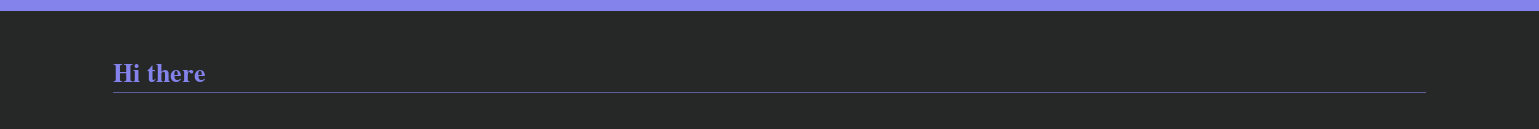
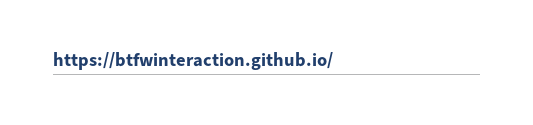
- Hi there
+ https://btfwinteraction.github.io/

